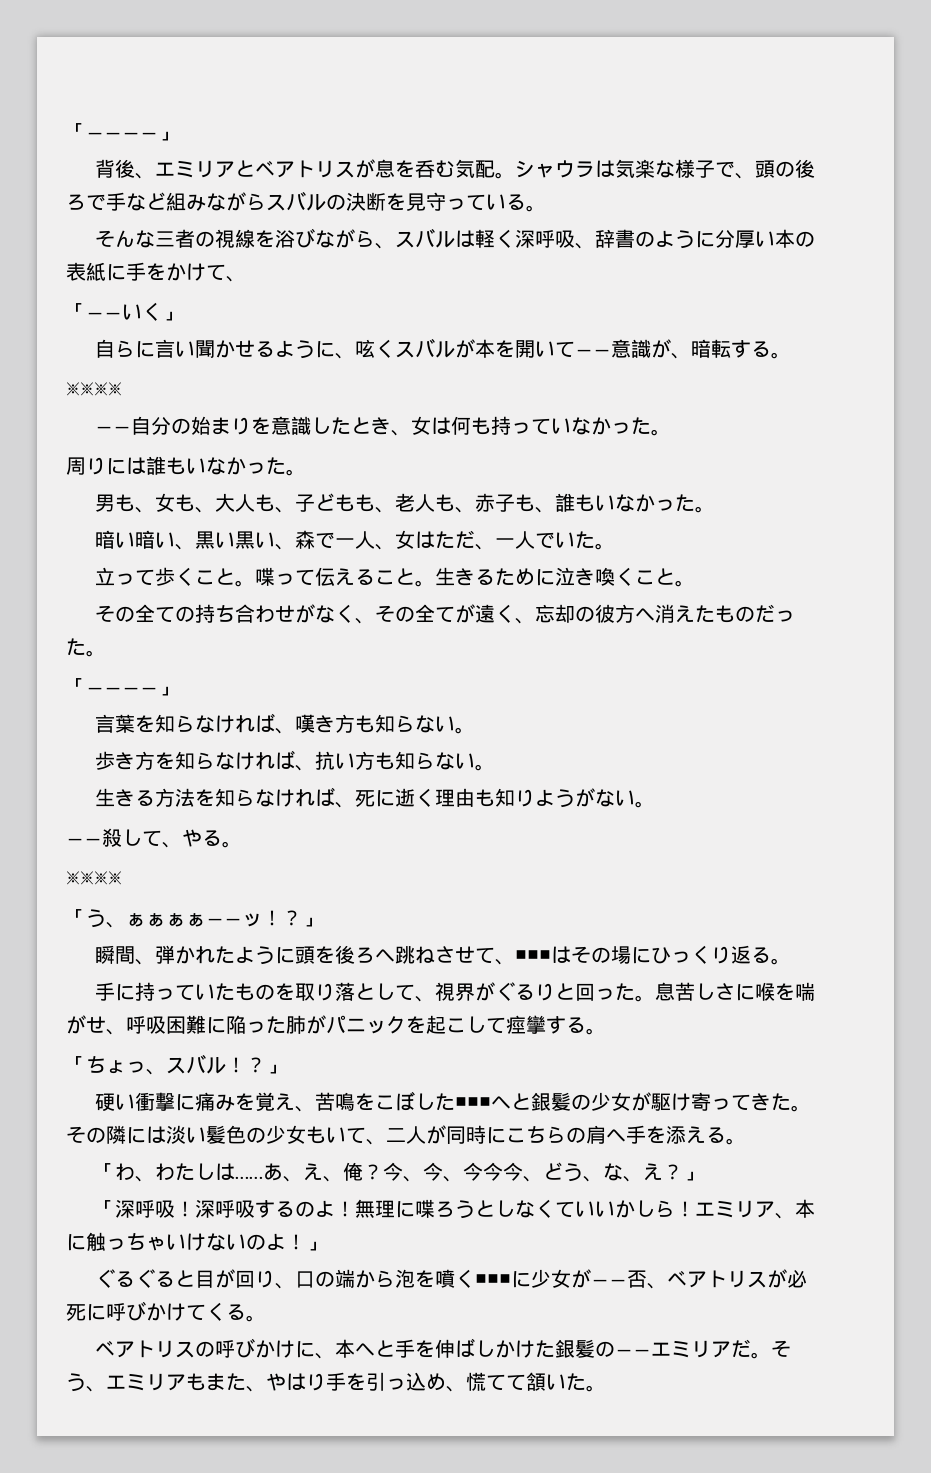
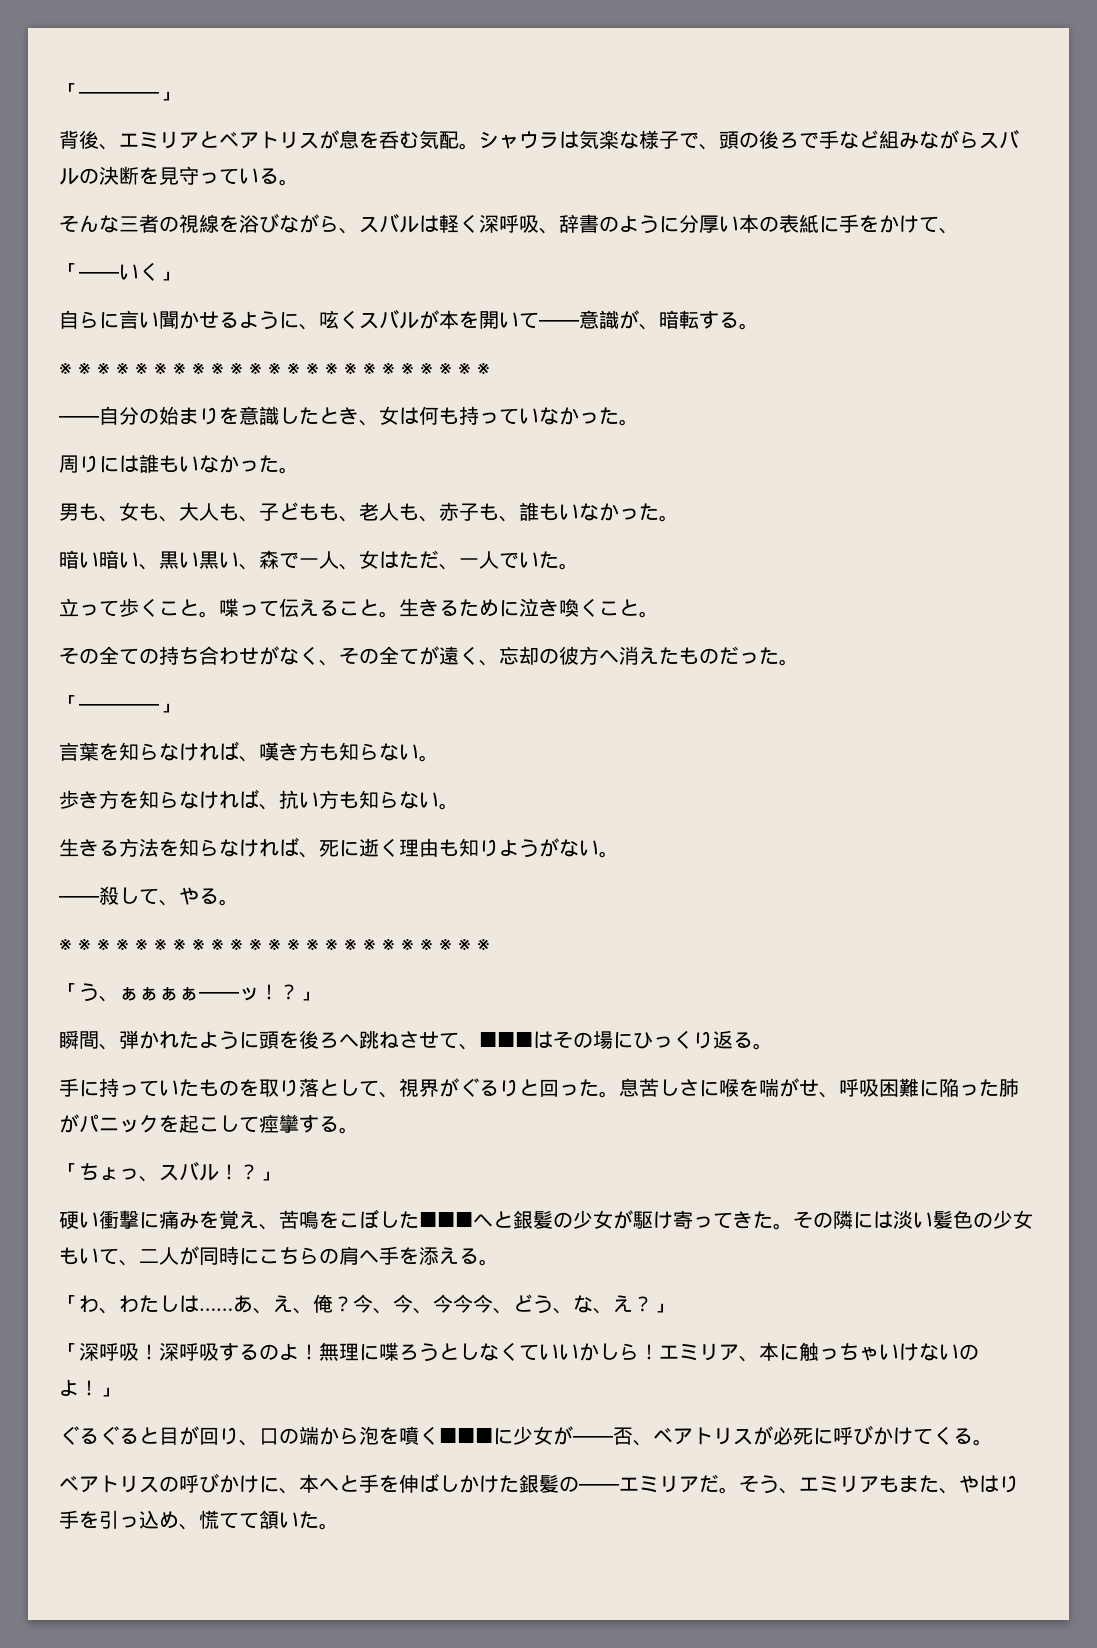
  自らに言い聞かせるように、呟くスバルが本を開いて――意識が、暗転する。
- ※※※※
+ ※ ※ ※ ※ ※ ※ ※ ※ ※ ※ ※ ※ ※ ※ ※ ※ ※ ※ ※ ※ ※ ※ ※
  ――殺して、やる。
- ※※※※
+ ※ ※ ※ ※ ※ ※ ※ ※ ※ ※ ※ ※ ※ ※ ※ ※ ※ ※ ※ ※ ※ ※ ※

